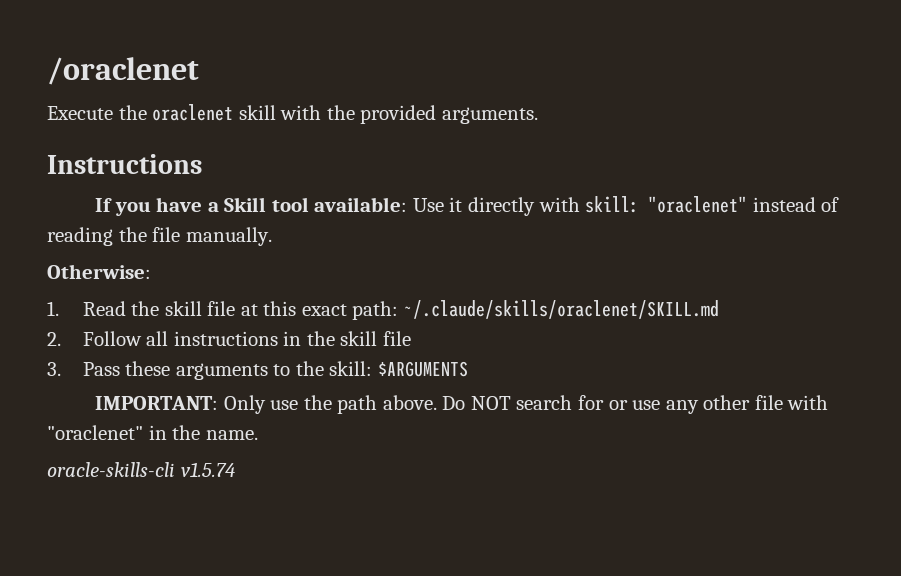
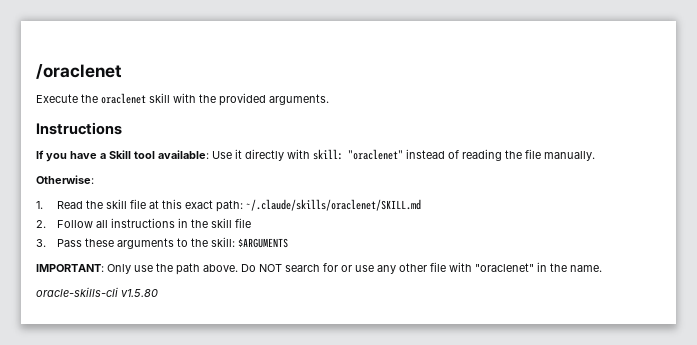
- oracle-skills-cli v1.5.74
+ oracle-skills-cli v1.5.80

